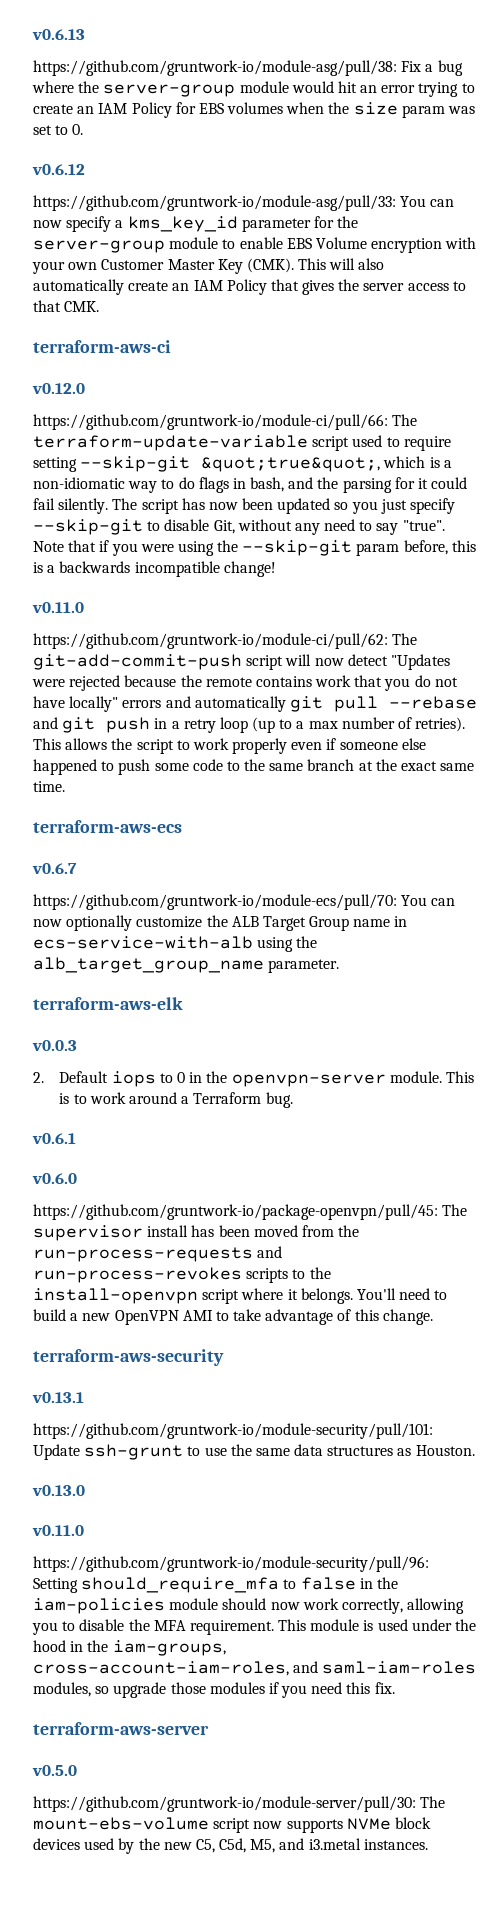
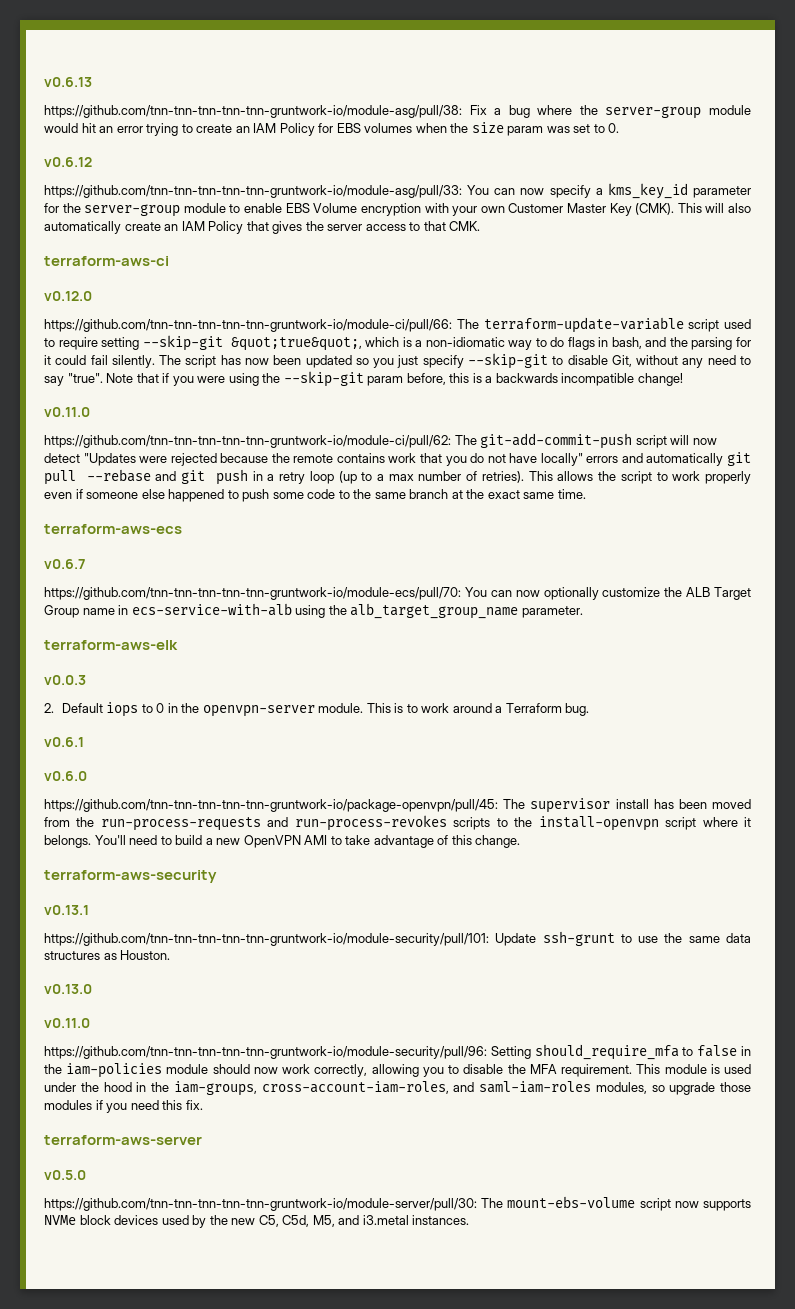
- https://github.com/gruntwork-io/module-asg/pull/38: Fix a bug where the server-group module would hit an error trying to create an IAM Policy for EBS volumes when the size param was set to 0.
+ https://github.com/tnn-tnn-tnn-tnn-tnn-gruntwork-io/module-asg/pull/38: Fix a bug where the server-group module would hit an error trying to create an IAM Policy for EBS volumes when the size param was set to 0.
- https://github.com/gruntwork-io/module-asg/pull/33: You can now specify a kms_key_id parameter for the server-group module to enable EBS Volume encryption with your own Customer Master Key (CMK).
+ https://github.com/tnn-tnn-tnn-tnn-tnn-gruntwork-io/module-asg/pull/33: You can now specify a kms_key_id parameter for the server-group module to enable EBS Volume encryption with your own Customer Master Key (CMK).
- https://github.com/gruntwork-io/module-ci/pull/66: The terraform-update-variable script used to require setting --skip-git &quot;true&quot;, which is a non-idiomatic way to do flags in bash, and the parsing for it could fail silently.
+ https://github.com/tnn-tnn-tnn-tnn-tnn-gruntwork-io/module-ci/pull/66: The terraform-update-variable script used to require setting --skip-git &quot;true&quot;, which is a non-idiomatic way to do flags in bash, and the parsing for it could fail silently.
- https://github.com/gruntwork-io/module-ci/pull/62: The git-add-commit-push script will now detect "Updates were rejected because the remote contains work that you do not have locally" errors and automatically git pull --rebase and git push in a retry loop (up to a max number of retries).
+ https://github.com/tnn-tnn-tnn-tnn-tnn-gruntwork-io/module-ci/pull/62: The git-add-commit-push script will now detect "Updates were rejected because the remote contains work that you do not have locally" errors and automatically git pull --rebase and git push in a retry loop (up to a max number of retries).
- https://github.com/gruntwork-io/module-ecs/pull/70: You can now optionally customize the ALB Target Group name in ecs-service-with-alb using the alb_target_group_name parameter.
+ https://github.com/tnn-tnn-tnn-tnn-tnn-gruntwork-io/module-ecs/pull/70: You can now optionally customize the ALB Target Group name in ecs-service-with-alb using the alb_target_group_name parameter.
- https://github.com/gruntwork-io/package-openvpn/pull/45: The supervisor install has been moved from the run-process-requests and run-process-revokes scripts to the install-openvpn script where it belongs.
+ https://github.com/tnn-tnn-tnn-tnn-tnn-gruntwork-io/package-openvpn/pull/45: The supervisor install has been moved from the run-process-requests and run-process-revokes scripts to the install-openvpn script where it belongs.
- https://github.com/gruntwork-io/module-security/pull/101: Update ssh-grunt to use the same data structures as Houston.
+ https://github.com/tnn-tnn-tnn-tnn-tnn-gruntwork-io/module-security/pull/101: Update ssh-grunt to use the same data structures as Houston.
- https://github.com/gruntwork-io/module-security/pull/96: Setting should_require_mfa to false in the iam-policies module should now work correctly, allowing you to disable the MFA requirement.
+ https://github.com/tnn-tnn-tnn-tnn-tnn-gruntwork-io/module-security/pull/96: Setting should_require_mfa to false in the iam-policies module should now work correctly, allowing you to disable the MFA requirement.
- https://github.com/gruntwork-io/module-server/pull/30: The mount-ebs-volume script now supports NVMe block devices used by the new C5, C5d, M5, and i3.metal instances.
+ https://github.com/tnn-tnn-tnn-tnn-tnn-gruntwork-io/module-server/pull/30: The mount-ebs-volume script now supports NVMe block devices used by the new C5, C5d, M5, and i3.metal instances.

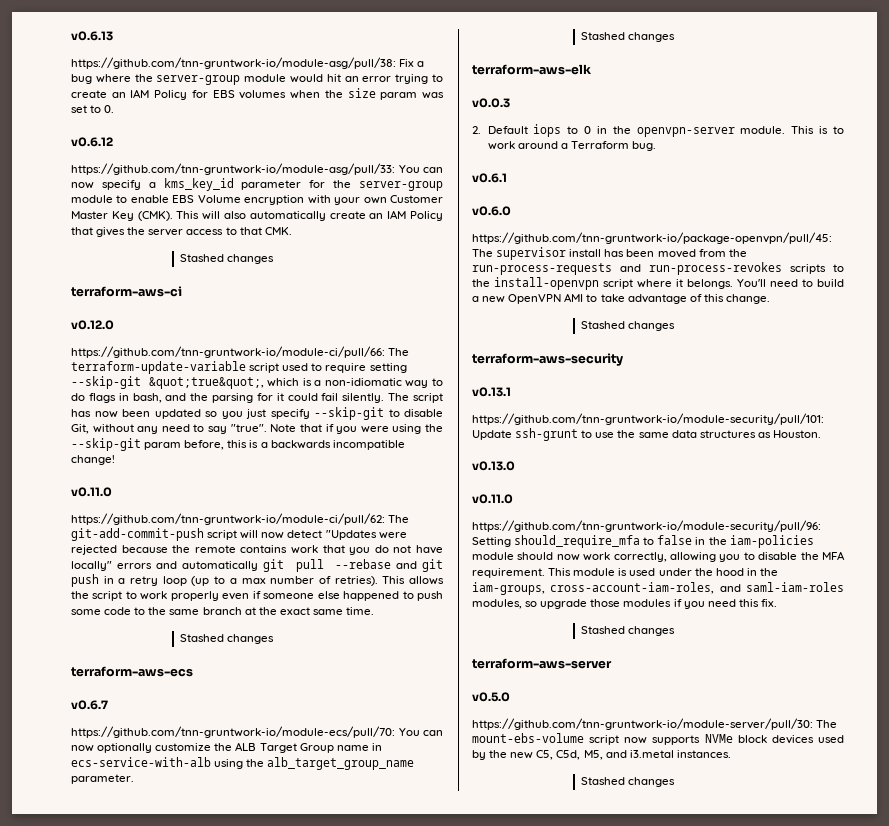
- https://github.com/tnn-tnn-tnn-tnn-tnn-gruntwork-io/module-asg/pull/38: Fix a bug where the server-group module would hit an error trying to create an IAM Policy for EBS volumes when the size param was set to 0.
+ https://github.com/tnn-gruntwork-io/module-asg/pull/38: Fix a bug where the server-group module would hit an error trying to create an IAM Policy for EBS volumes when the size param was set to 0.
- https://github.com/tnn-tnn-tnn-tnn-tnn-gruntwork-io/module-asg/pull/33: You can now specify a kms_key_id parameter for the server-group module to enable EBS Volume encryption with your own Customer Master Key (CMK).
+ https://github.com/tnn-gruntwork-io/module-asg/pull/33: You can now specify a kms_key_id parameter for the server-group module to enable EBS Volume encryption with your own Customer Master Key (CMK).
  This will also automatically create an IAM Policy that gives the server access to that CMK.
+ Stashed changes
- https://github.com/tnn-tnn-tnn-tnn-tnn-gruntwork-io/module-ci/pull/66: The terraform-update-variable script used to require setting --skip-git &quot;true&quot;, which is a non-idiomatic way to do flags in bash, and the parsing for it could fail silently.
+ https://github.com/tnn-gruntwork-io/module-ci/pull/66: The terraform-update-variable script used to require setting --skip-git &quot;true&quot;, which is a non-idiomatic way to do flags in bash, and the parsing for it could fail silently.
- https://github.com/tnn-tnn-tnn-tnn-tnn-gruntwork-io/module-ci/pull/62: The git-add-commit-push script will now detect "Updates were rejected because the remote contains work that you do not have locally" errors and automatically git pull --rebase and git push in a retry loop (up to a max number of retries).
+ https://github.com/tnn-gruntwork-io/module-ci/pull/62: The git-add-commit-push script will now detect "Updates were rejected because the remote contains work that you do not have locally" errors and automatically git pull --rebase and git push in a retry loop (up to a max number of retries).
  This allows the script to work properly even if someone else happened to push some code to the same branch at the exact same time.
+ Stashed changes
- https://github.com/tnn-tnn-tnn-tnn-tnn-gruntwork-io/module-ecs/pull/70: You can now optionally customize the ALB Target Group name in ecs-service-with-alb using the alb_target_group_name parameter.
+ https://github.com/tnn-gruntwork-io/module-ecs/pull/70: You can now optionally customize the ALB Target Group name in ecs-service-with-alb using the alb_target_group_name parameter.
+ Stashed changes
- https://github.com/tnn-tnn-tnn-tnn-tnn-gruntwork-io/package-openvpn/pull/45: The supervisor install has been moved from the run-process-requests and run-process-revokes scripts to the install-openvpn script where it belongs.
+ https://github.com/tnn-gruntwork-io/package-openvpn/pull/45: The supervisor install has been moved from the run-process-requests and run-process-revokes scripts to the install-openvpn script where it belongs.
  You'll need to build a new OpenVPN AMI to take advantage of this change.
+ Stashed changes
- https://github.com/tnn-tnn-tnn-tnn-tnn-gruntwork-io/module-security/pull/101: Update ssh-grunt to use the same data structures as Houston.
+ https://github.com/tnn-gruntwork-io/module-security/pull/101: Update ssh-grunt to use the same data structures as Houston.
- https://github.com/tnn-tnn-tnn-tnn-tnn-gruntwork-io/module-security/pull/96: Setting should_require_mfa to false in the iam-policies module should now work correctly, allowing you to disable the MFA requirement.
+ https://github.com/tnn-gruntwork-io/module-security/pull/96: Setting should_require_mfa to false in the iam-policies module should now work correctly, allowing you to disable the MFA requirement.
  This module is used under the hood in the iam-groups, cross-account-iam-roles, and saml-iam-roles modules, so upgrade those modules if you need this fix.
+ Stashed changes
- https://github.com/tnn-tnn-tnn-tnn-tnn-gruntwork-io/module-server/pull/30: The mount-ebs-volume script now supports NVMe block devices used by the new C5, C5d, M5, and i3.metal instances.
+ https://github.com/tnn-gruntwork-io/module-server/pull/30: The mount-ebs-volume script now supports NVMe block devices used by the new C5, C5d, M5, and i3.metal instances.
+ Stashed changes

